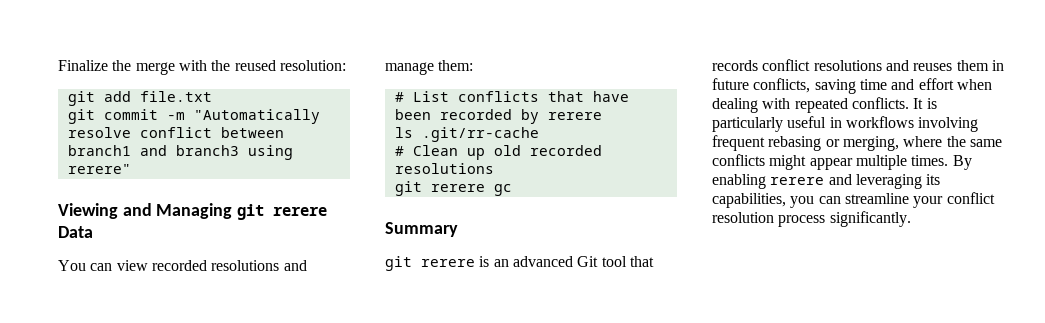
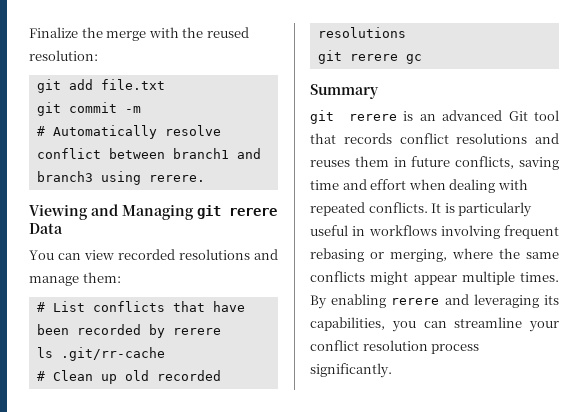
- git commit -m "Automatically resolve conflict between branch1 and branch3 using rerere"
+ git commit -m
+ # Automatically resolve conflict between branch1 and branch3 using rerere.

